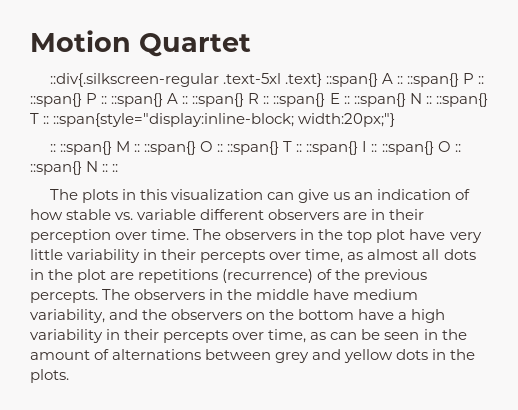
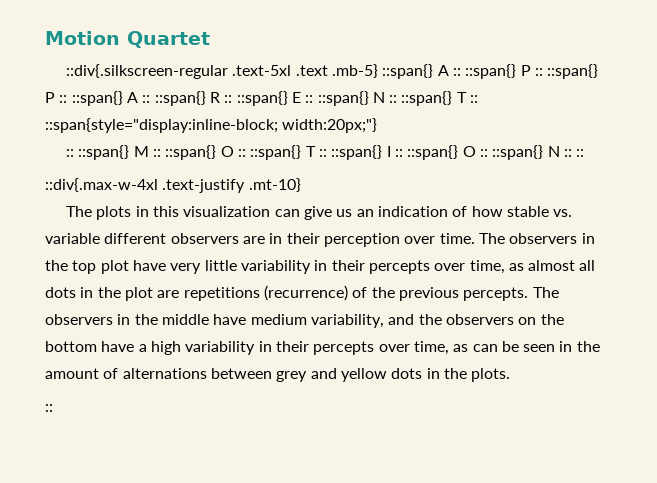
- ::div{.silkscreen-regular .text-5xl .text} ::span{} A :: ::span{} P :: ::span{} P :: ::span{} A :: ::span{} R :: ::span{} E :: ::span{} N :: ::span{} T :: ::span{style="display:inline-block; width:20px;"}
+ ::div{.silkscreen-regular .text-5xl .text .mb-5} ::span{} A :: ::span{} P :: ::span{} P :: ::span{} A :: ::span{} R :: ::span{} E :: ::span{} N :: ::span{} T :: ::span{style="display:inline-block; width:20px;"}
+ ::div{.max-w-4xl .text-justify .mt-10}
  The observers in the middle have medium variability, and the observers on the bottom have a high variability in their percepts over time, as can be seen in the amount of alternations between grey and yellow dots in the plots.
+ ::

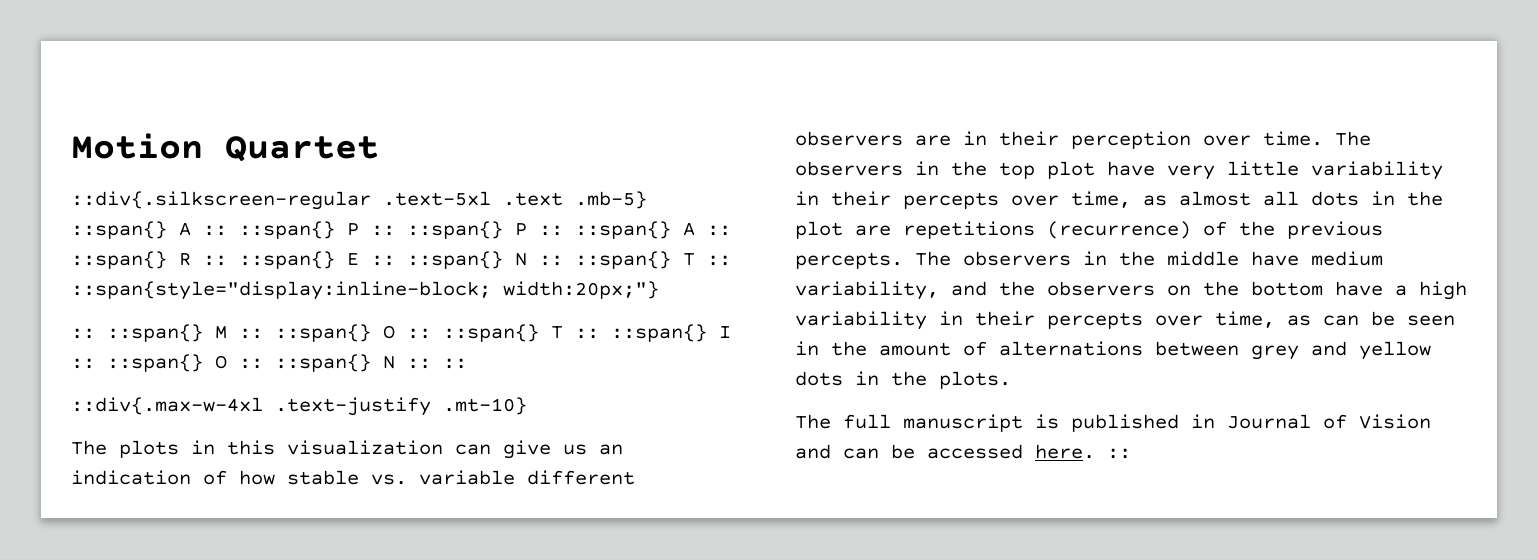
  The observers in the middle have medium variability, and the observers on the bottom have a high variability in their percepts over time, as can be seen in the amount of alternations between grey and yellow dots in the plots.
- ::
+ The full manuscript is published in Journal of Vision and can be accessed here. ::

